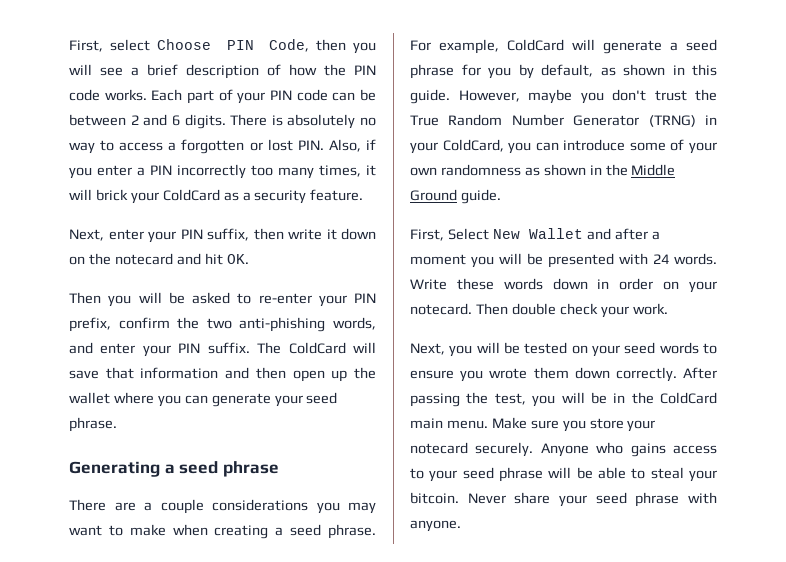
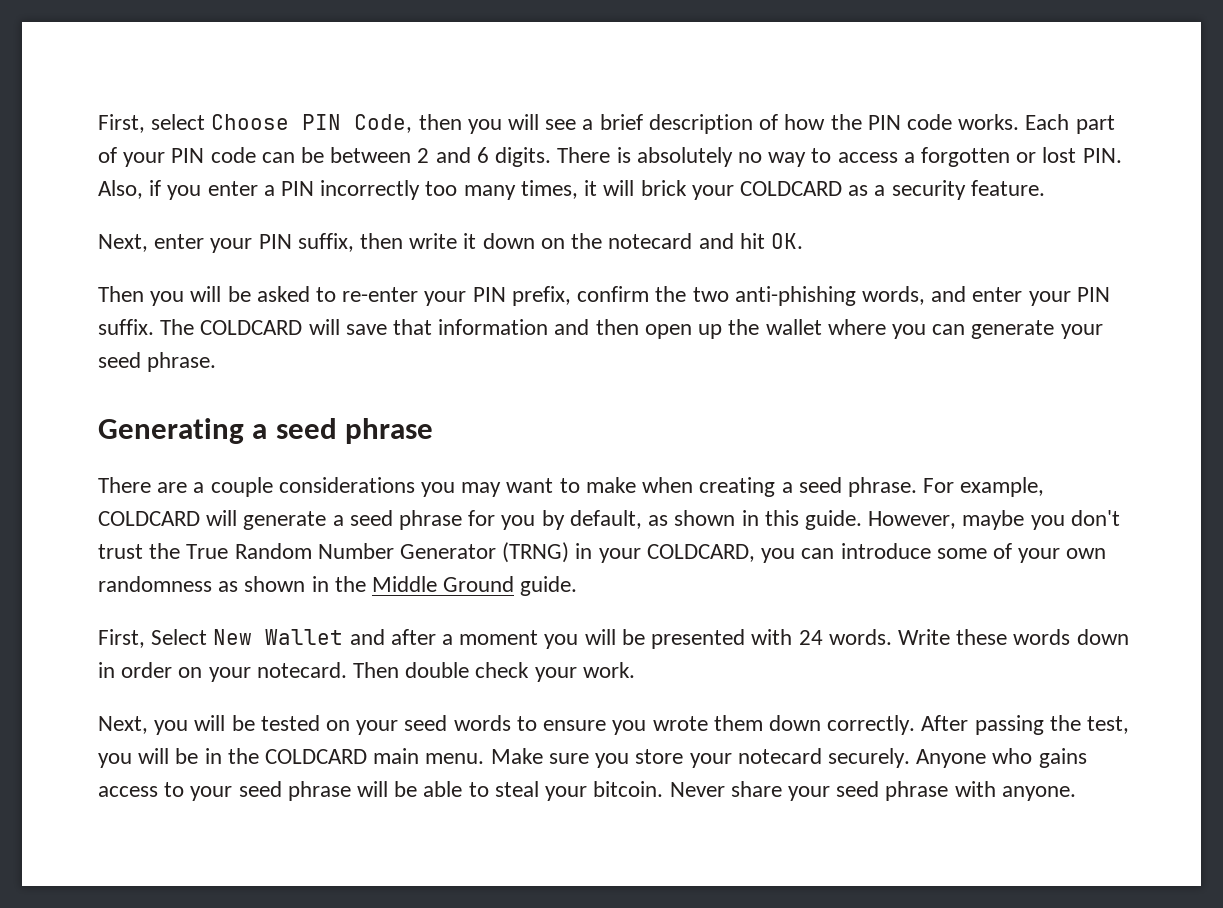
- There is absolutely no way to access a forgotten or lost PIN. Also, if you enter a PIN incorrectly too many times, it will brick your ColdCard as a security feature.
+ There is absolutely no way to access a forgotten or lost PIN. Also, if you enter a PIN incorrectly too many times, it will brick your COLDCARD as a security feature.
- The ColdCard will save that information and then open up the wallet where you can generate your seed phrase.
+ The COLDCARD will save that information and then open up the wallet where you can generate your seed phrase.
- For example, ColdCard will generate a seed phrase for you by default, as shown in this guide.
+ For example, COLDCARD will generate a seed phrase for you by default, as shown in this guide.
- However, maybe you don't trust the True Random Number Generator (TRNG) in your ColdCard, you can introduce some of your own randomness as shown in the Middle Ground guide.
+ However, maybe you don't trust the True Random Number Generator (TRNG) in your COLDCARD, you can introduce some of your own randomness as shown in the Middle Ground guide.
- After passing the test, you will be in the ColdCard main menu.
+ After passing the test, you will be in the COLDCARD main menu.

